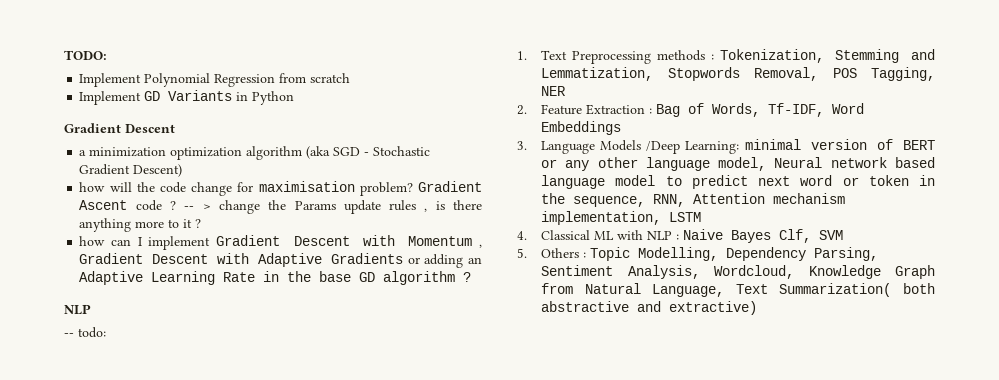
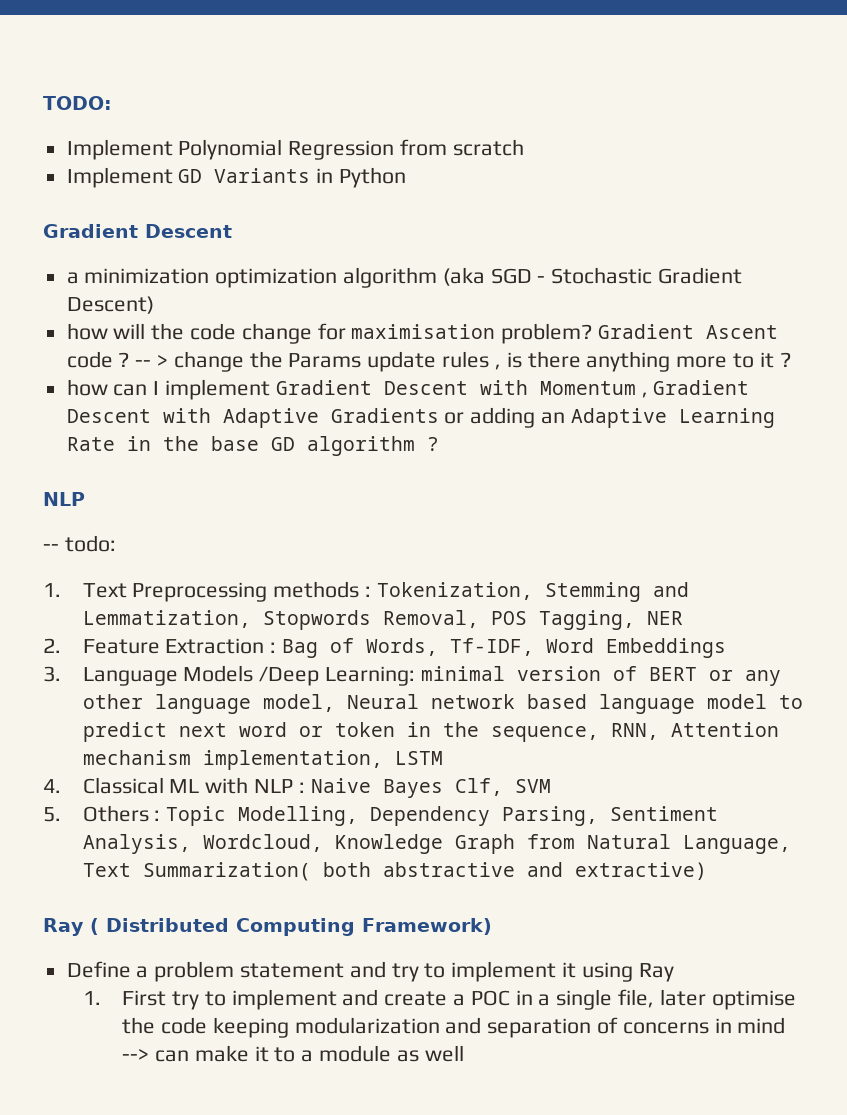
+ Ray ( Distributed Computing Framework)
+ Define a problem statement and try to implement it using Ray
+ 1. First try to implement and create a POC in a single file, later optimise the code keeping modularization and separation of concerns in mind --> can make it to a module as well

